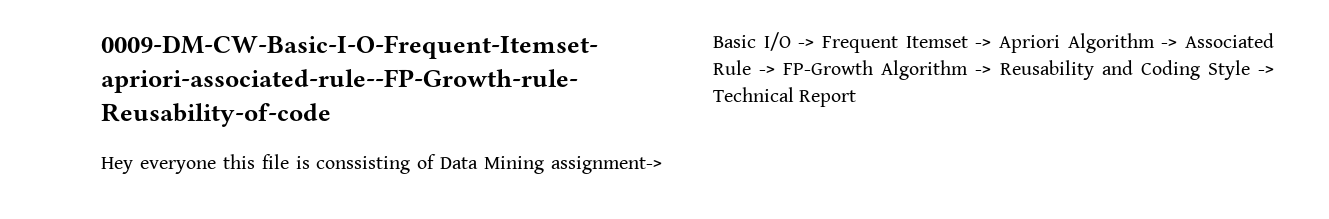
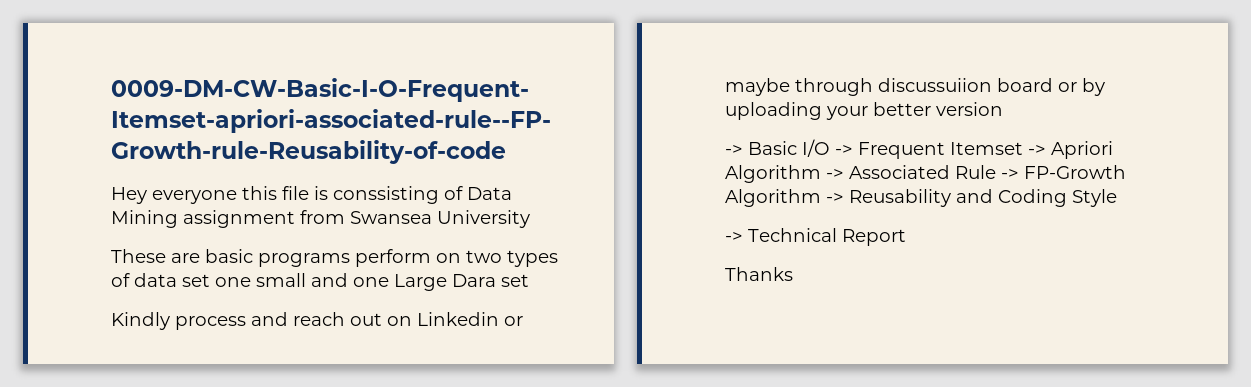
- Hey everyone this file is conssisting of Data Mining assignment-> Basic I/O -> Frequent Itemset -> Apriori Algorithm -> Associated Rule -> FP-Growth Algorithm -> Reusability and Coding Style -> Technical Report
+ Hey everyone this file is conssisting of Data Mining assignment from Swansea University
+ These are basic programs perform on two types of data set one small and one Large Dara set
+ Kindly process and reach out on Linkedin or maybe through discussuiion board or by uploading your better version
+ -> Basic I/O -> Frequent Itemset -> Apriori Algorithm -> Associated Rule -> FP-Growth Algorithm -> Reusability and Coding Style
+ -> Technical Report
+ Thanks

